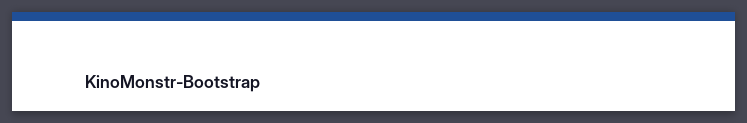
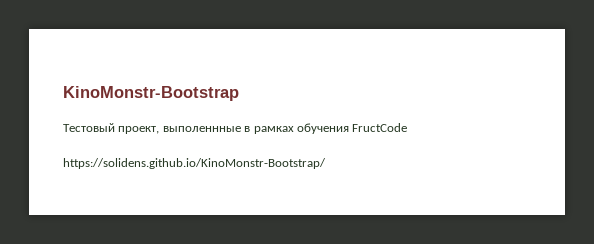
+ Тестовый проект, выполеннные в рамках обучения FructCode
+ https://solidens.github.io/KinoMonstr-Bootstrap/

